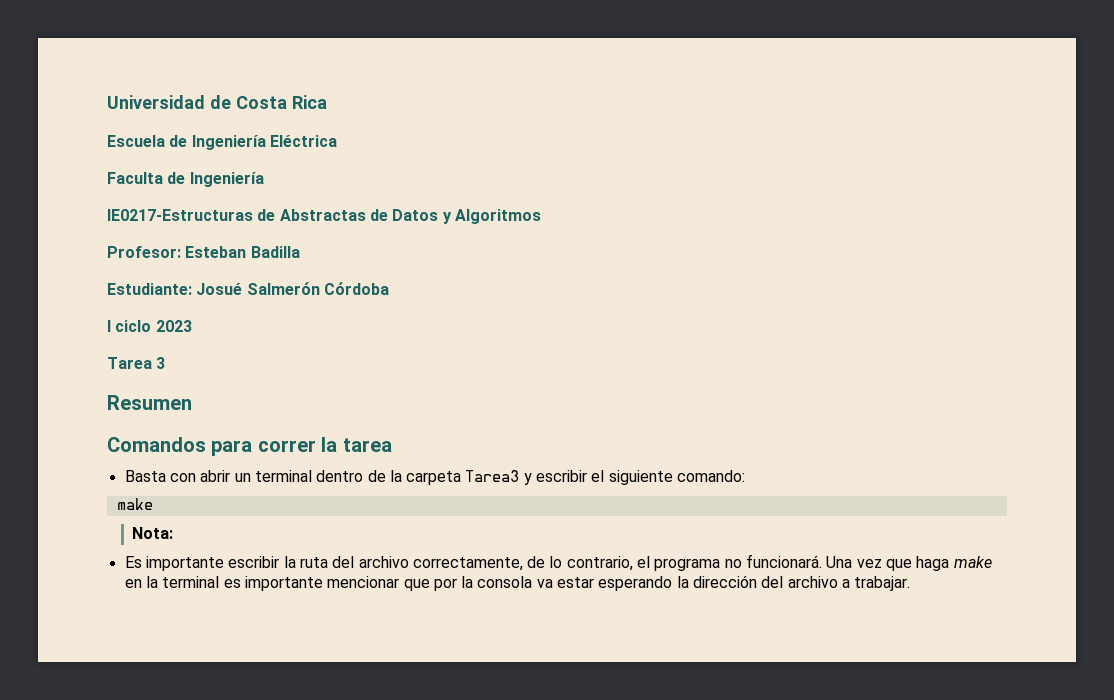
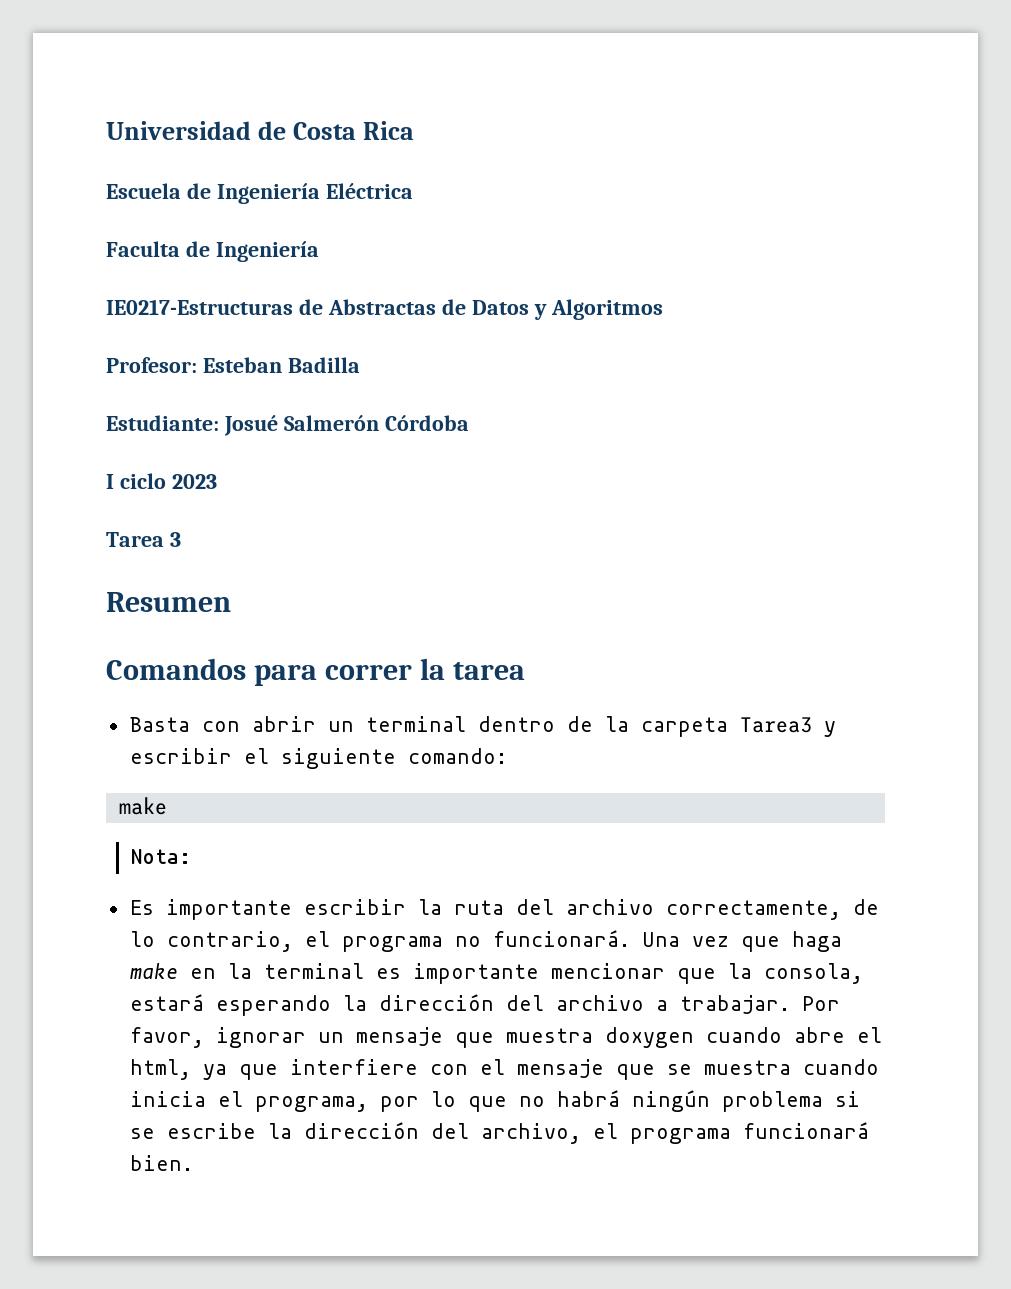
- Una vez que haga make en la terminal es importante mencionar que por la consola va estar esperando la dirección del archivo a trabajar.
+ Una vez que haga make en la terminal es importante mencionar que la consola, estará esperando la dirección del archivo a trabajar.
+ Por favor, ignorar un mensaje que muestra doxygen cuando abre el html, ya que interfiere con el mensaje que se muestra cuando inicia el programa, por lo que no habrá ningún problema si se escribe la dirección del archivo, el programa funcionará bien.

